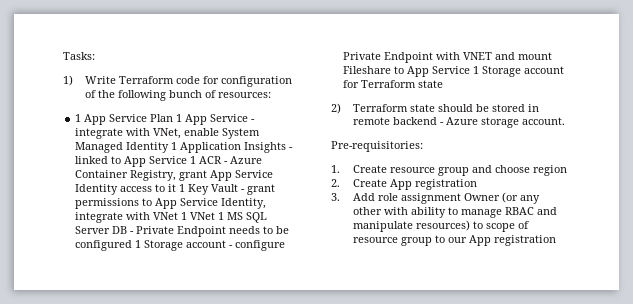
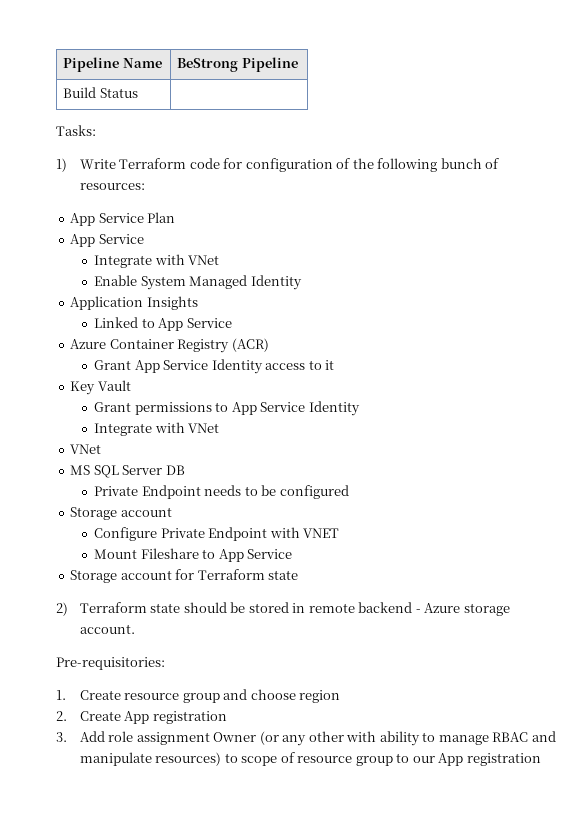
+ Pipeline Name | BeStrong Pipeline
+ Build Status |
- 1 App Service Plan 1 App Service - integrate with VNet, enable System Managed Identity 1 Application Insights - linked to App Service 1 ACR - Azure Container Registry, grant App Service Identity access to it 1 Key Vault - grant permissions to App Service Identity, integrate with VNet 1 VNet 1 MS SQL Server DB - Private Endpoint needs to be configured 1 Storage account - configure Private Endpoint with VNET and mount Fileshare to App Service 1 Storage account for Terraform state
+ App Service Plan
+ App Service
+ Integrate with VNet
+ Enable System Managed Identity
+ Application Insights
+ Linked to App Service
+ Azure Container Registry (ACR)
+ Grant App Service Identity access to it
+ Key Vault
+ Grant permissions to App Service Identity
+ Integrate with VNet
+ VNet
+ MS SQL Server DB
+ Private Endpoint needs to be configured
+ Storage account
+ Configure Private Endpoint with VNET
+ Mount Fileshare to App Service
+ Storage account for Terraform state

